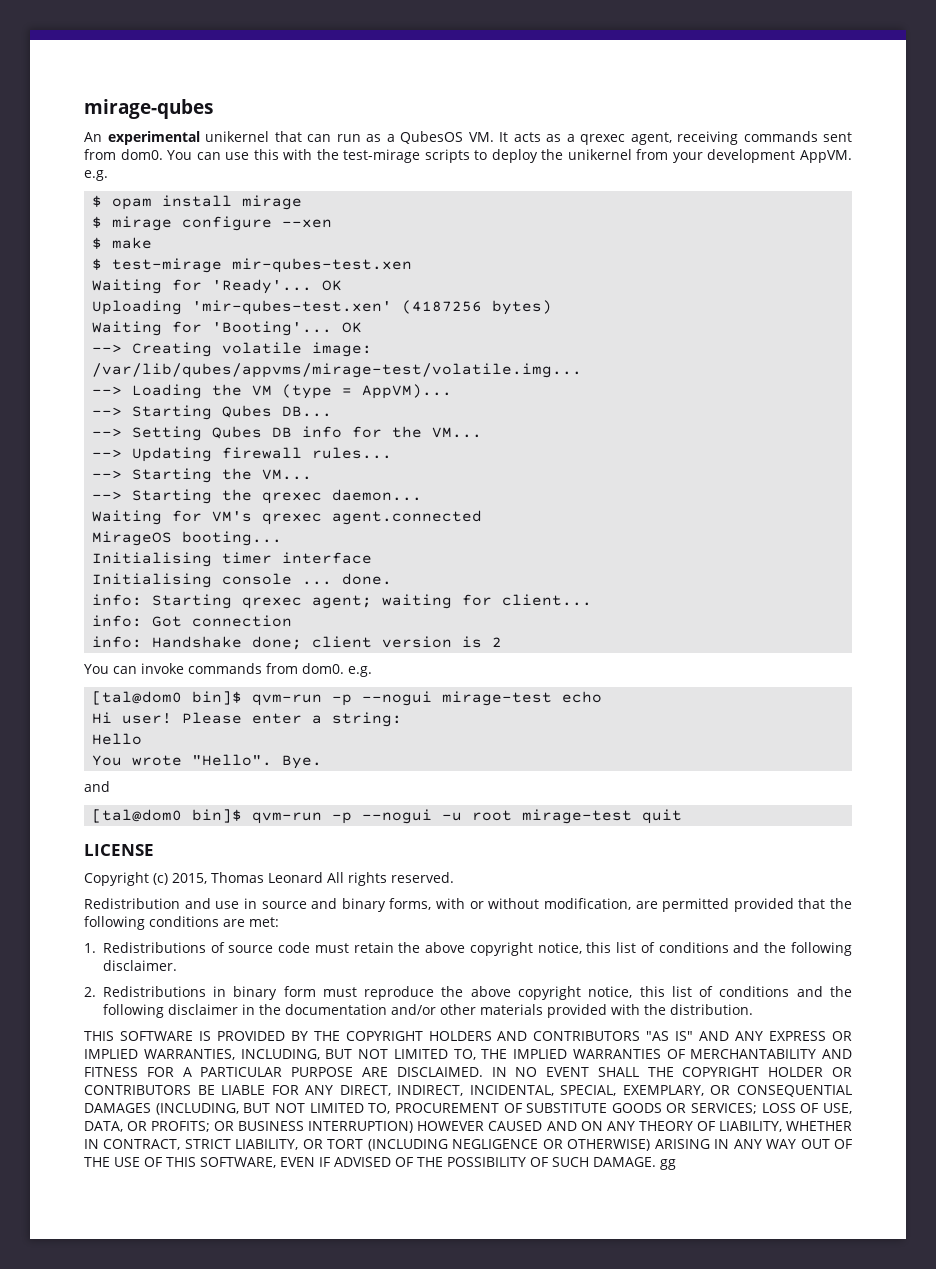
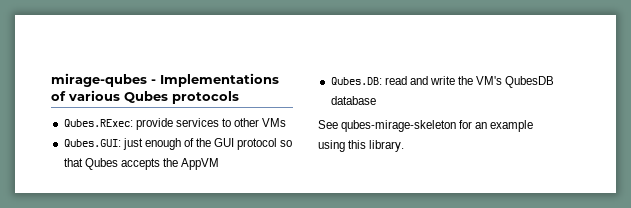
- mirage-qubes
- An experimental unikernel that can run as a QubesOS VM. It acts as a qrexec agent, receiving commands sent from dom0. You can use this with the test-mirage scripts to deploy the unikernel from your development AppVM. e.g.
- $ opam install mirage
- $ mirage configure --xen
- $ make
- $ test-mirage mir-qubes-test.xen
- Waiting for 'Ready'... OK
- Uploading 'mir-qubes-test.xen' (4187256 bytes)
- Waiting for 'Booting'... OK
- --> Creating volatile image: /var/lib/qubes/appvms/mirage-test/volatile.img...
- --> Loading the VM (type = AppVM)...
- --> Starting Qubes DB...
- --> Setting Qubes DB info for the VM...
- --> Updating firewall rules...
- --> Starting the VM...
- --> Starting the qrexec daemon...
- Waiting for VM's qrexec agent.connected
- MirageOS booting...
- Initialising timer interface
- Initialising console ... done.
- info: Starting qrexec agent; waiting for client...
- info: Got connection
- info: Handshake done; client version is 2
- You can invoke commands from dom0. e.g.
- [tal@dom0 bin]$ qvm-run -p --nogui mirage-test echo
- Hi user! Please enter a string:
- Hello
- You wrote "Hello". Bye.
- and
- [tal@dom0 bin]$ qvm-run -p --nogui -u root mirage-test quit
- LICENSE
- Copyright (c) 2015, Thomas Leonard All rights reserved.
- Redistribution and use in source and binary forms, with or without modification, are permitted provided that the following conditions are met:
- 1. Redistributions of source code must retain the above copyright notice, this list of conditions and the following disclaimer.
- 2. Redistributions in binary form must reproduce the above copyright notice, this list of conditions and the following disclaimer in the documentation and/or other materials provided with the distribution.
- THIS SOFTWARE IS PROVIDED BY THE COPYRIGHT HOLDERS AND CONTRIBUTORS "AS IS" AND ANY EXPRESS OR IMPLIED WARRANTIES, INCLUDING, BUT NOT LIMITED TO, THE IMPLIED WARRANTIES OF MERCHANTABILITY AND FITNESS FOR A PARTICULAR PURPOSE ARE DISCLAIMED. IN NO EVENT SHALL THE COPYRIGHT HOLDER OR CONTRIBUTORS BE LIABLE FOR ANY DIRECT, INDIRECT, INCIDENTAL, SPECIAL, EXEMPLARY, OR CONSEQUENTIAL DAMAGES (INCLUDING, BUT NOT LIMITED TO, PROCUREMENT OF SUBSTITUTE GOODS OR SERVICES; LOSS OF USE, DATA, OR PROFITS; OR BUSINESS INTERRUPTION) HOWEVER CAUSED AND ON ANY THEORY OF LIABILITY, WHETHER IN CONTRACT, STRICT LIABILITY, OR TORT (INCLUDING NEGLIGENCE OR OTHERWISE) ARISING IN ANY WAY OUT OF THE USE OF THIS SOFTWARE, EVEN IF ADVISED OF THE POSSIBILITY OF SUCH DAMAGE. gg
+ mirage-qubes - Implementations of various Qubes protocols
+ Qubes.RExec: provide services to other VMs
+ Qubes.GUI: just enough of the GUI protocol so that Qubes accepts the AppVM
+ Qubes.DB: read and write the VM's QubesDB database
+ See qubes-mirage-skeleton for an example using this library.

